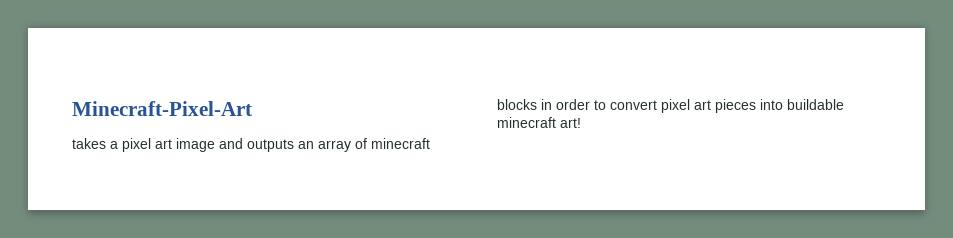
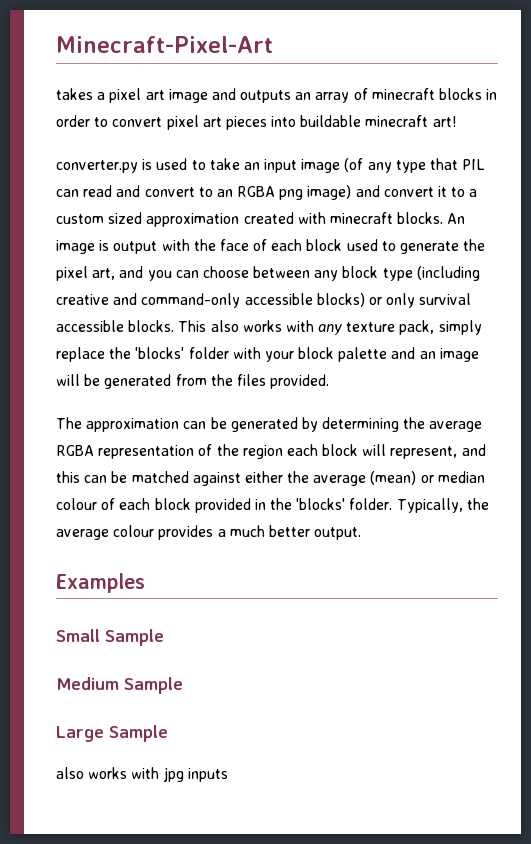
+ converter.py is used to take an input image (of any type that PIL can read and convert to an RGBA png image) and convert it to a custom sized approximation created with minecraft blocks. An image is output with the face of each block used to generate the pixel art, and you can choose between any block type (including creative and command-only accessible blocks) or only survival accessible blocks. This also works with any texture pack, simply replace the 'blocks' folder with your block palette and an image will be generated from the files provided.
+ The approximation can be generated by determining the average RGBA representation of the region each block will represent, and this can be matched against either the average (mean) or median colour of each block provided in the 'blocks' folder. Typically, the average colour provides a much better output.
+ Examples
+ Small Sample
+ Medium Sample
+ Large Sample
+ also works with jpg inputs

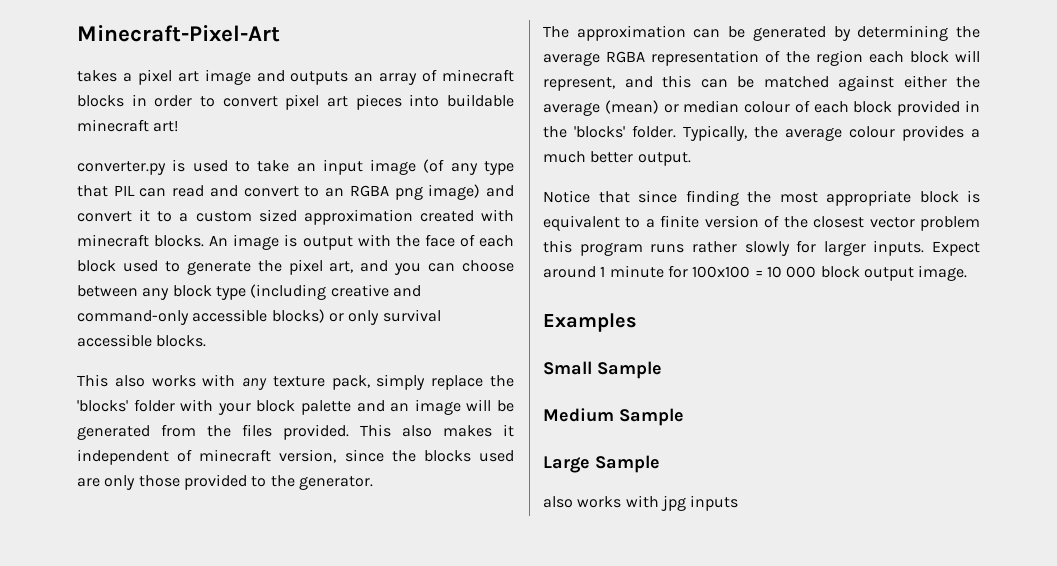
- An image is output with the face of each block used to generate the pixel art, and you can choose between any block type (including creative and command-only accessible blocks) or only survival accessible blocks. This also works with any texture pack, simply replace the 'blocks' folder with your block palette and an image will be generated from the files provided.
+ An image is output with the face of each block used to generate the pixel art, and you can choose between any block type (including creative and command-only accessible blocks) or only survival accessible blocks.
+ This also works with any texture pack, simply replace the 'blocks' folder with your block palette and an image will be generated from the files provided. This also makes it independent of minecraft version, since the blocks used are only those provided to the generator.
+ Notice that since finding the most appropriate block is equivalent to a finite version of the closest vector problem this program runs rather slowly for larger inputs. Expect around 1 minute for 100x100 = 10 000 block output image.

